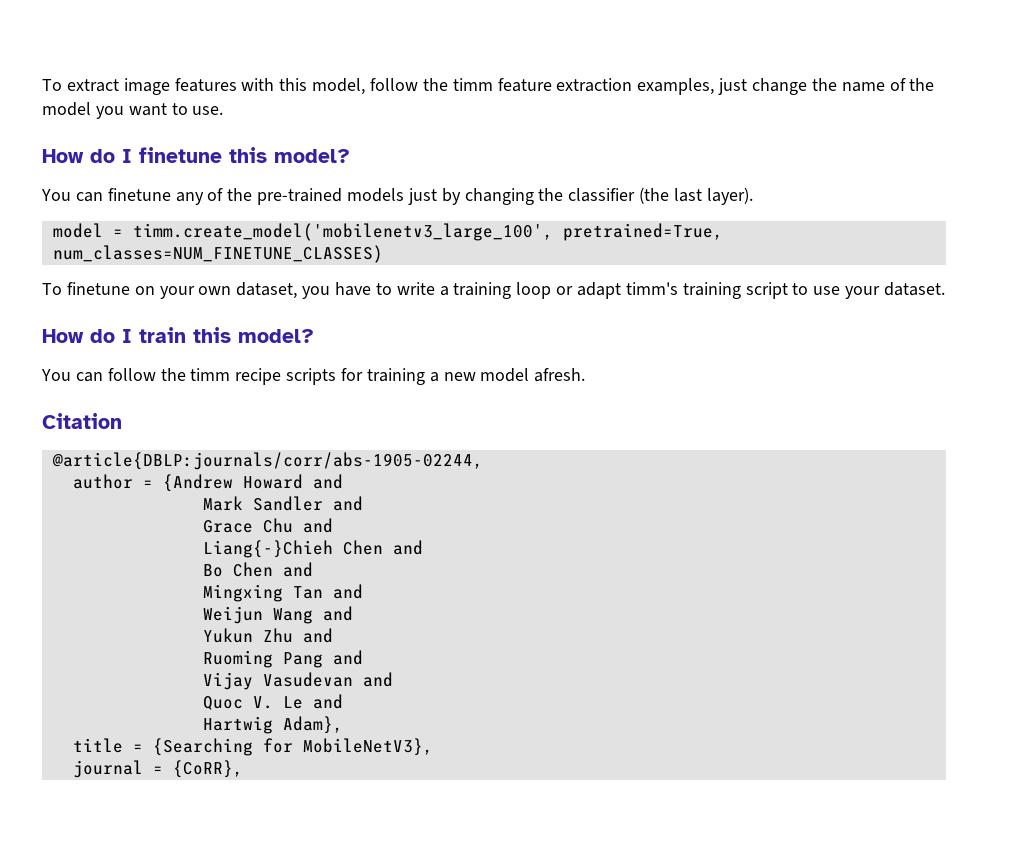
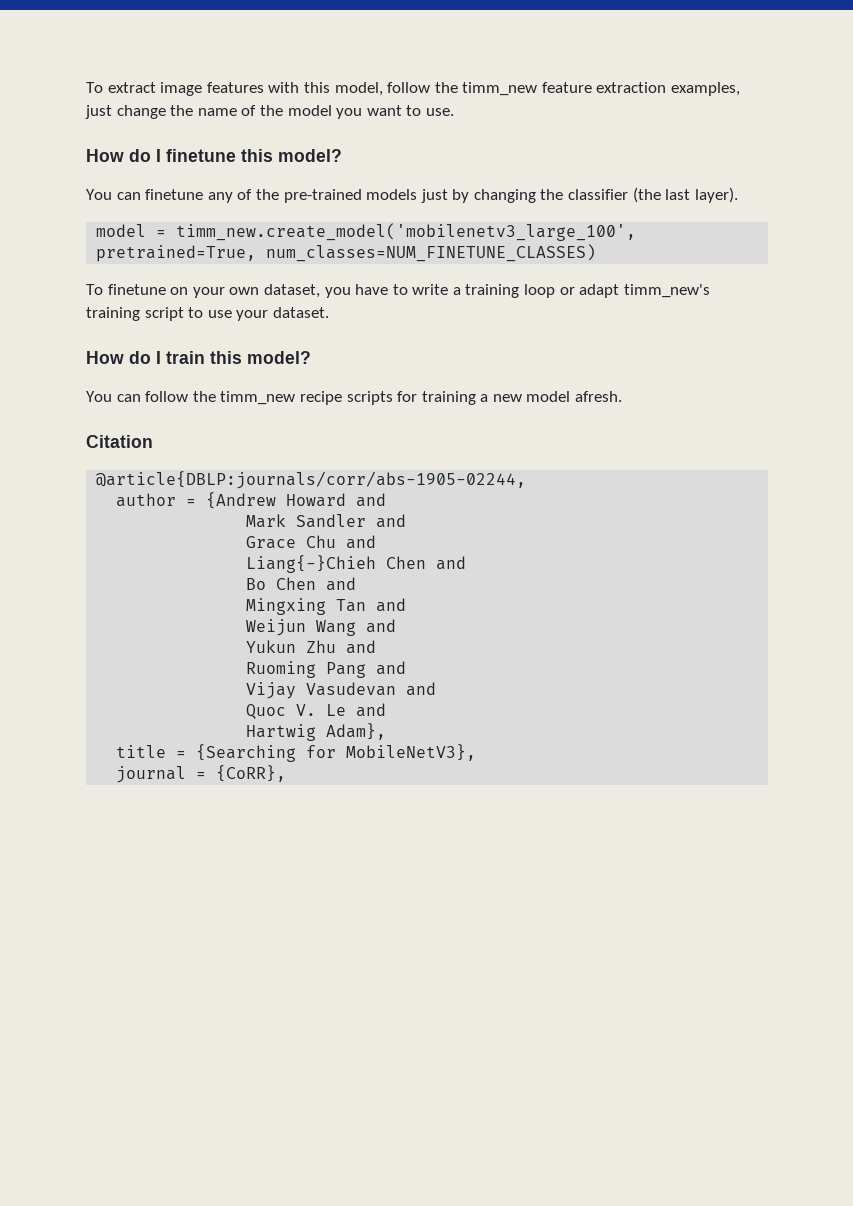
- To extract image features with this model, follow the timm feature extraction examples, just change the name of the model you want to use.
+ To extract image features with this model, follow the timm_new feature extraction examples, just change the name of the model you want to use.
- model = timm.create_model('mobilenetv3_large_100', pretrained=True, num_classes=NUM_FINETUNE_CLASSES)
+ model = timm_new.create_model('mobilenetv3_large_100', pretrained=True, num_classes=NUM_FINETUNE_CLASSES)
- To finetune on your own dataset, you have to write a training loop or adapt timm's training script to use your dataset.
+ To finetune on your own dataset, you have to write a training loop or adapt timm_new's training script to use your dataset.
- You can follow the timm recipe scripts for training a new model afresh.
+ You can follow the timm_new recipe scripts for training a new model afresh.

